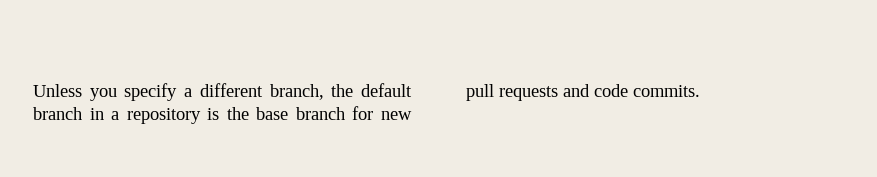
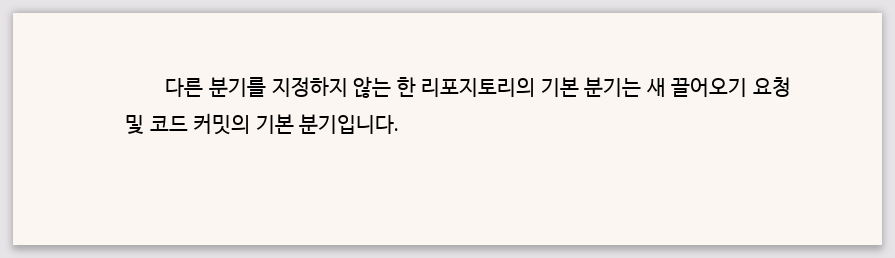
- Unless you specify a different branch, the default branch in a repository is the base branch for new pull requests and code commits.
+ 다른 분기를 지정하지 않는 한 리포지토리의 기본 분기는 새 끌어오기 요청 및 코드 커밋의 기본 분기입니다.

